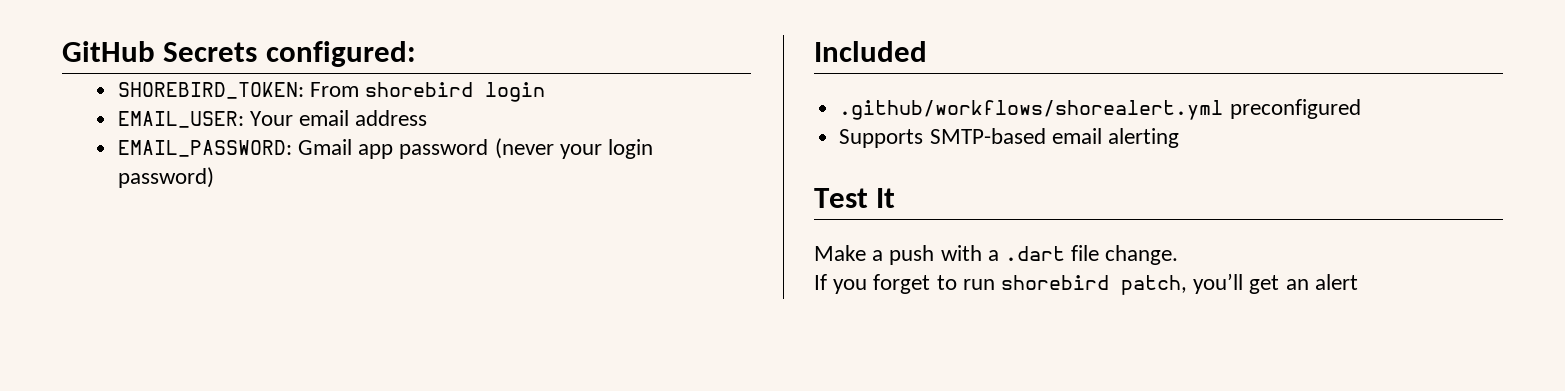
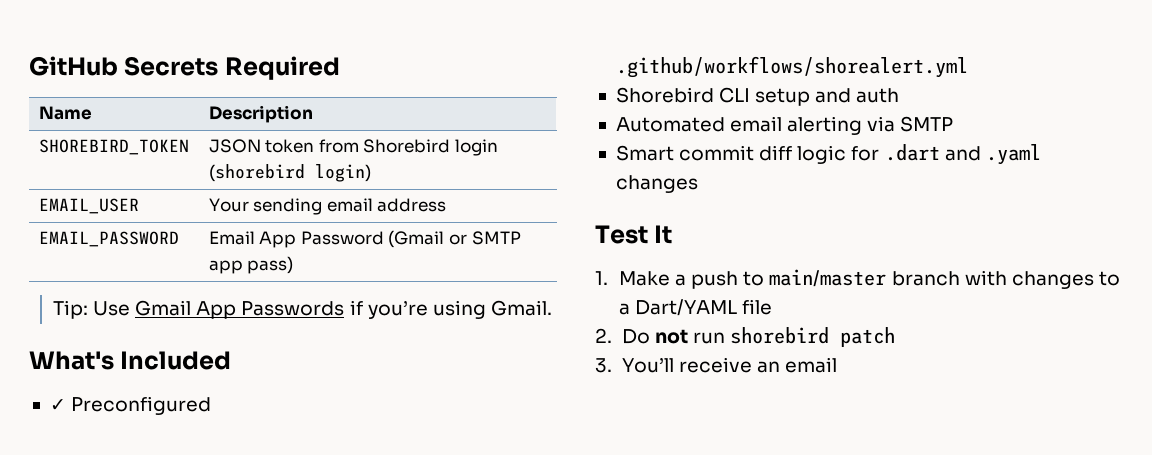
- GitHub Secrets configured:
- SHOREBIRD_TOKEN: From shorebird login
- EMAIL_USER: Your email address
- EMAIL_PASSWORD: Gmail app password (never your login password)
- Included
+ GitHub Secrets Required
+ Name | Description
+ SHOREBIRD_TOKEN | JSON token from Shorebird login (shorebird login)
+ EMAIL_USER | Your sending email address
+ EMAIL_PASSWORD | Email App Password (Gmail or SMTP app pass)
+ Tip: Use Gmail App Passwords if you’re using Gmail.
+ What's Included
- .github/workflows/shorealert.yml preconfigured
- Supports SMTP-based email alerting
+ ✓ Preconfigured .github/workflows/shorealert.yml
+ Shorebird CLI setup and auth
+ Automated email alerting via SMTP
+ Smart commit diff logic for .dart and .yaml changes
- Make a push with a .dart file change.
- If you forget to run shorebird patch, you’ll get an alert
+ 1. Make a push to main/master branch with changes to a Dart/YAML file
+ 2. Do not run shorebird patch
+ 3. You’ll receive an email

